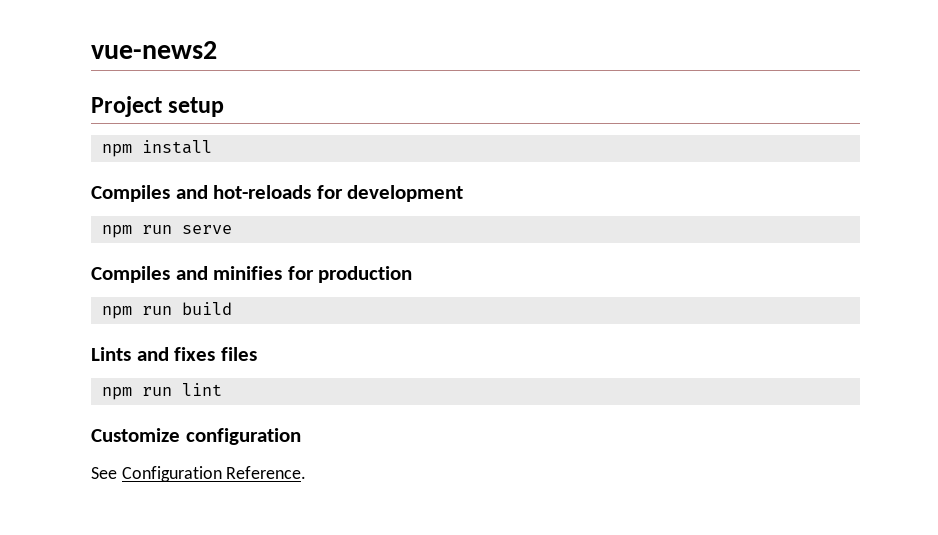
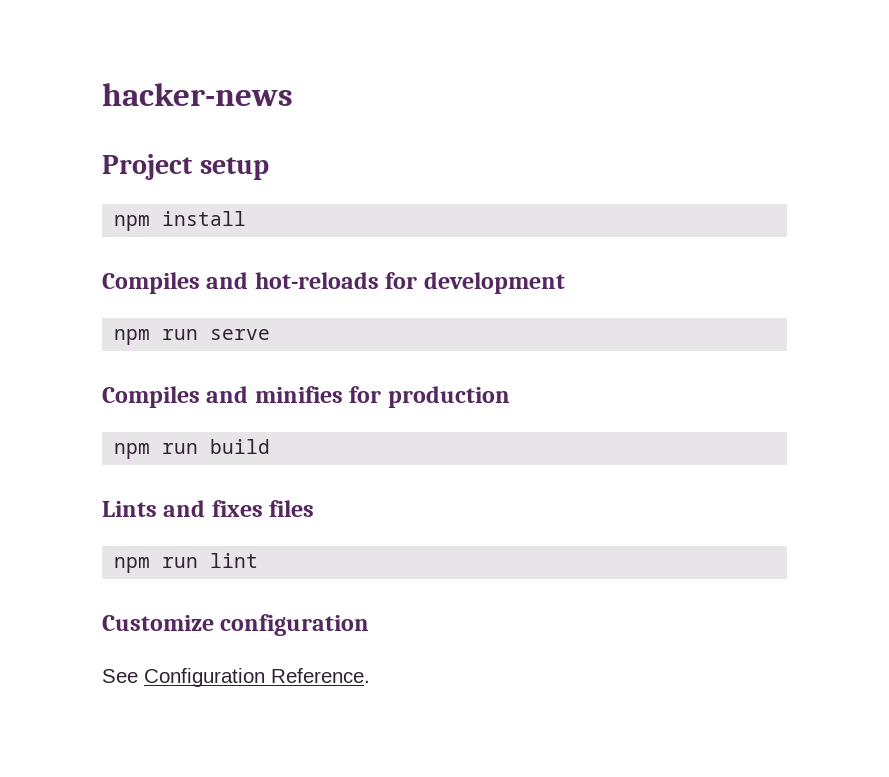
- vue-news2
+ hacker-news

